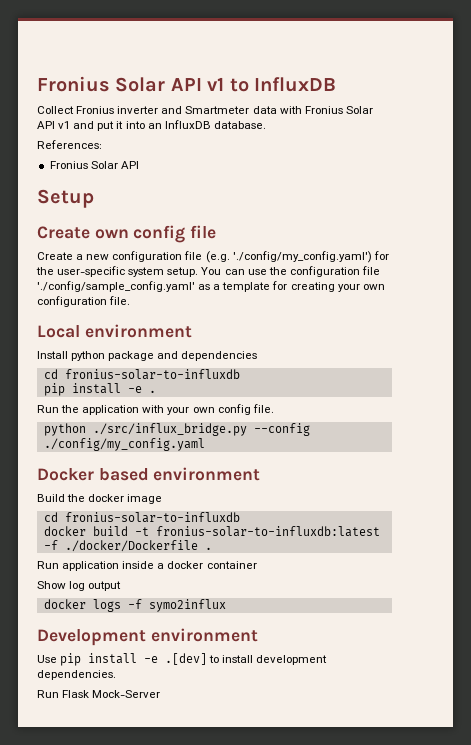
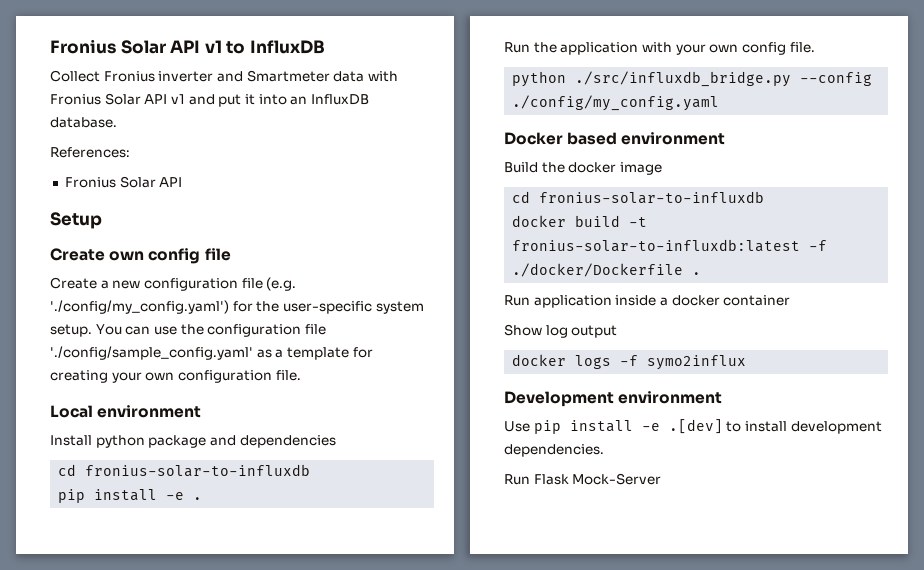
- python ./src/influx_bridge.py --config ./config/my_config.yaml
+ python ./src/influxdb_bridge.py --config ./config/my_config.yaml

